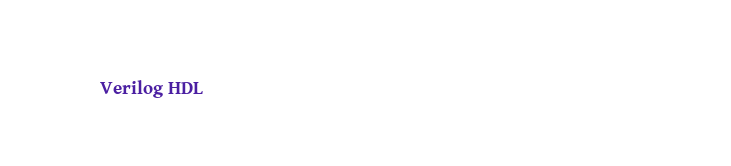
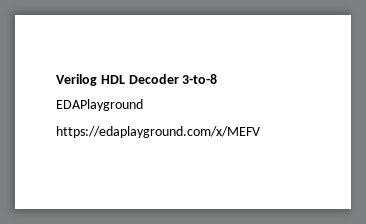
- Verilog HDL
+ Verilog HDL Decoder 3-to-8
+ EDAPlayground
+ https://edaplayground.com/x/MEFV

